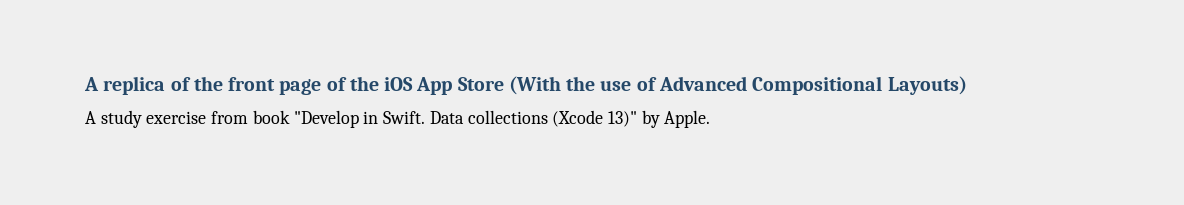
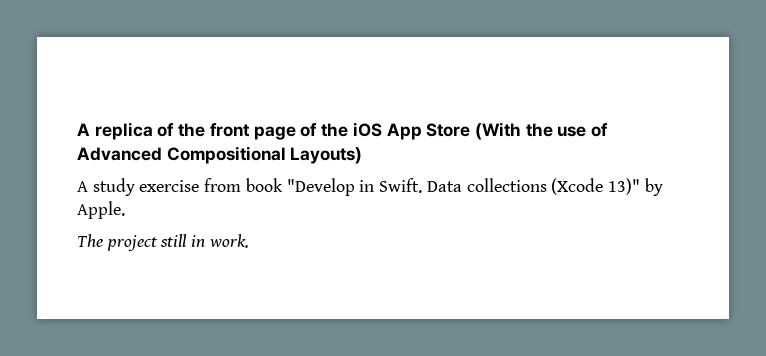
+ The project still in work.

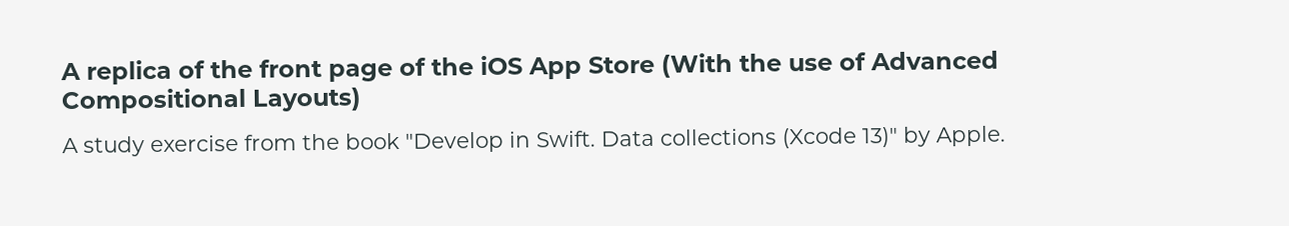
- A study exercise from book "Develop in Swift.
+ A study exercise from the book "Develop in Swift.
- The project still in work.

